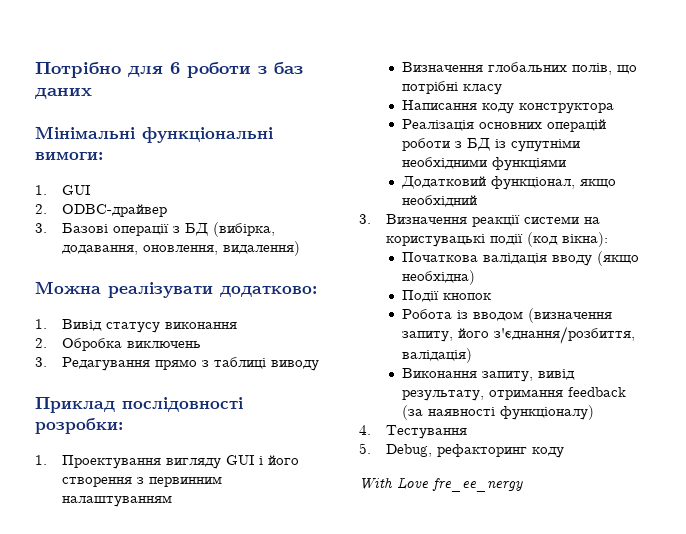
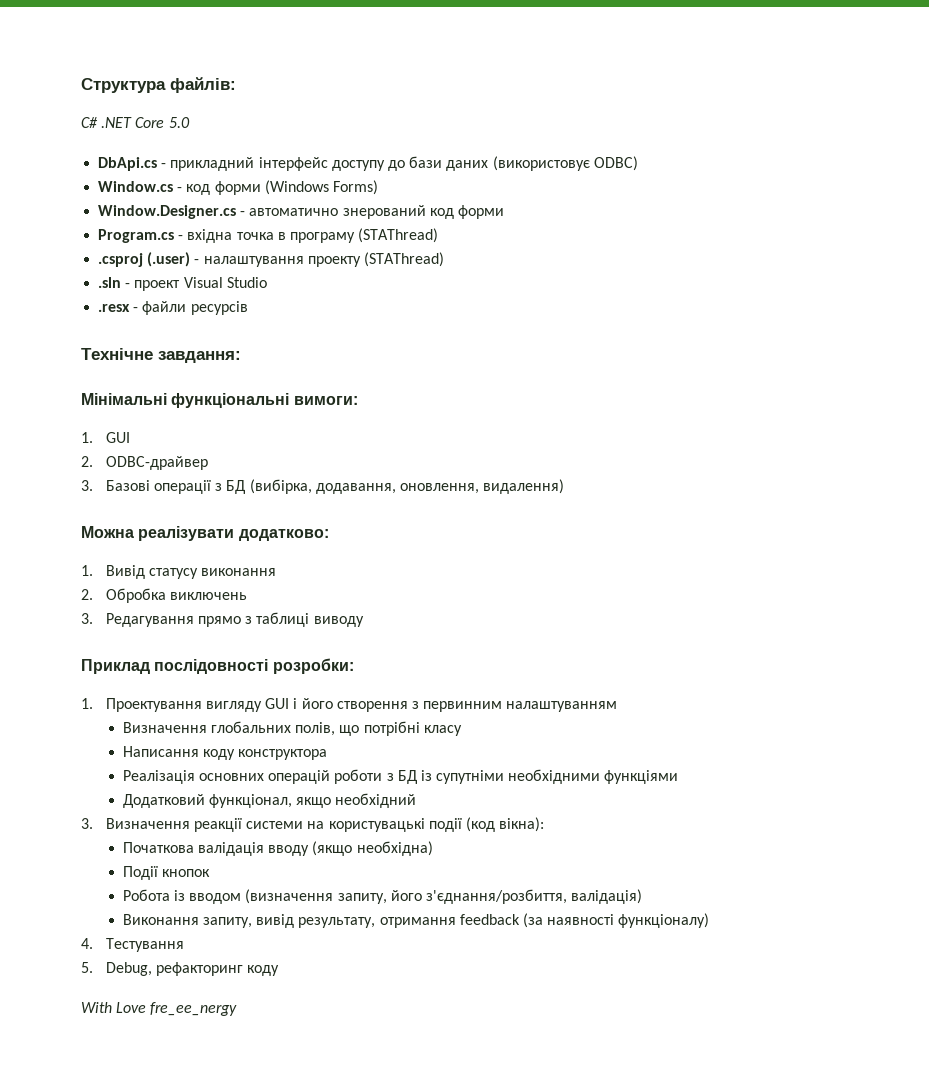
- Потрібно для 6 роботи з баз даних
+ Структура файлів:
+ C# .NET Core 5.0
+ DbApi.cs - прикладний інтерфейс доступу до бази даних (використовує ODBC)
+ Window.cs - код форми (Windows Forms)
+ Window.Designer.cs - автоматично знерований код форми
+ Program.cs - вхідна точка в програму (STAThread)
+ .csproj (.user) - налаштування проекту (STAThread)
+ .sln - проект Visual Studio
+ .resx - файли ресурсів
+ Технічне завдання:

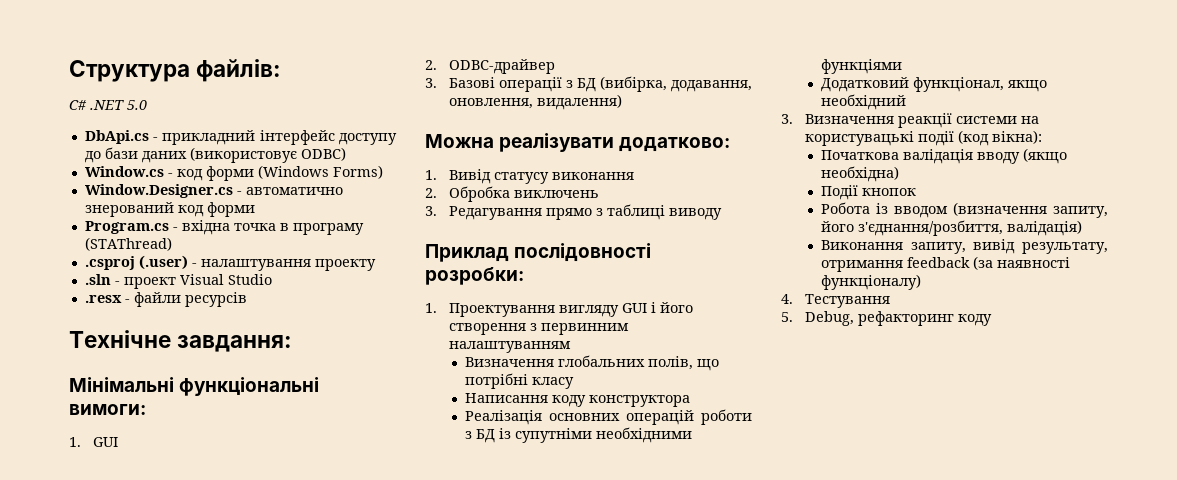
- C# .NET Core 5.0
+ C# .NET 5.0
- .csproj (.user) - налаштування проекту (STAThread)
+ .csproj (.user) - налаштування проекту
- With Love fre_ee_nergy

